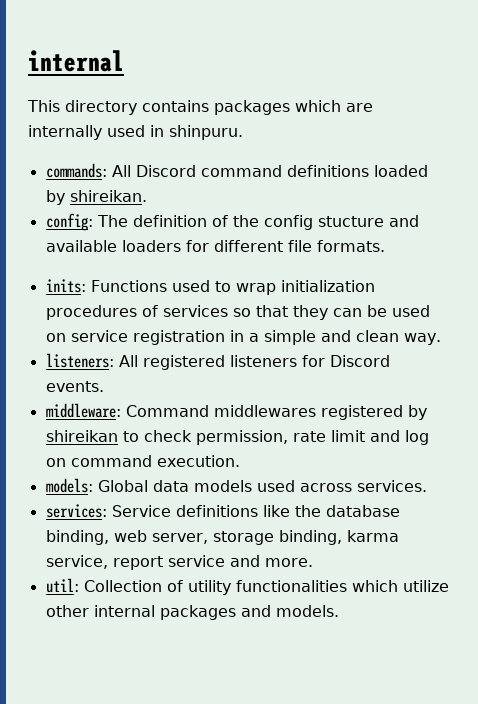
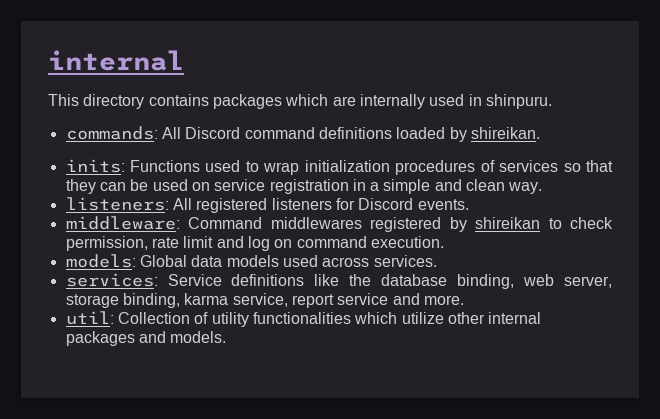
- config: The definition of the config stucture and available loaders for different file formats.

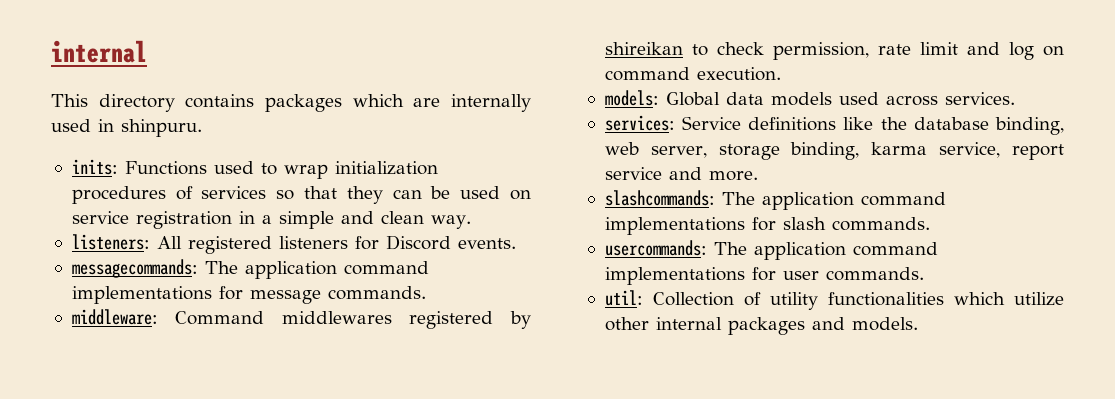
- commands: All Discord command definitions loaded by shireikan.
+ messagecommands: The application command implementations for message commands.
+ slashcommands: The application command implementations for slash commands.
+ usercommands: The application command implementations for user commands.

